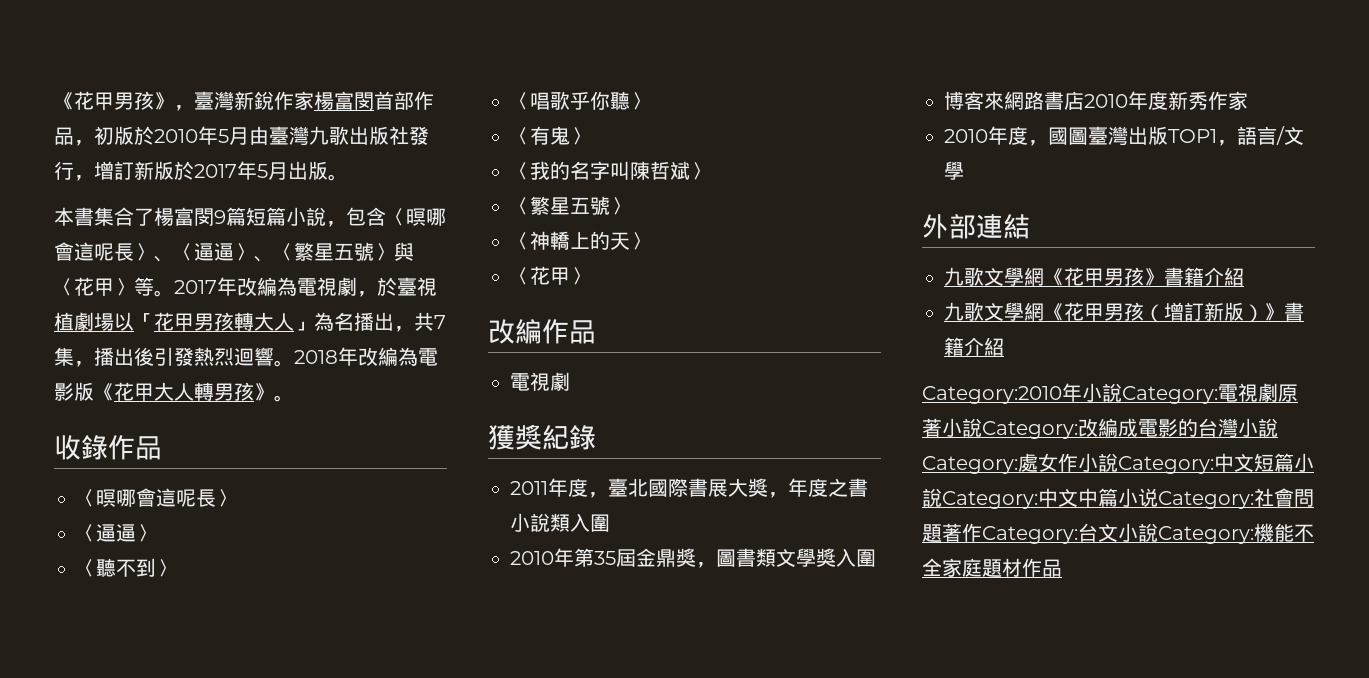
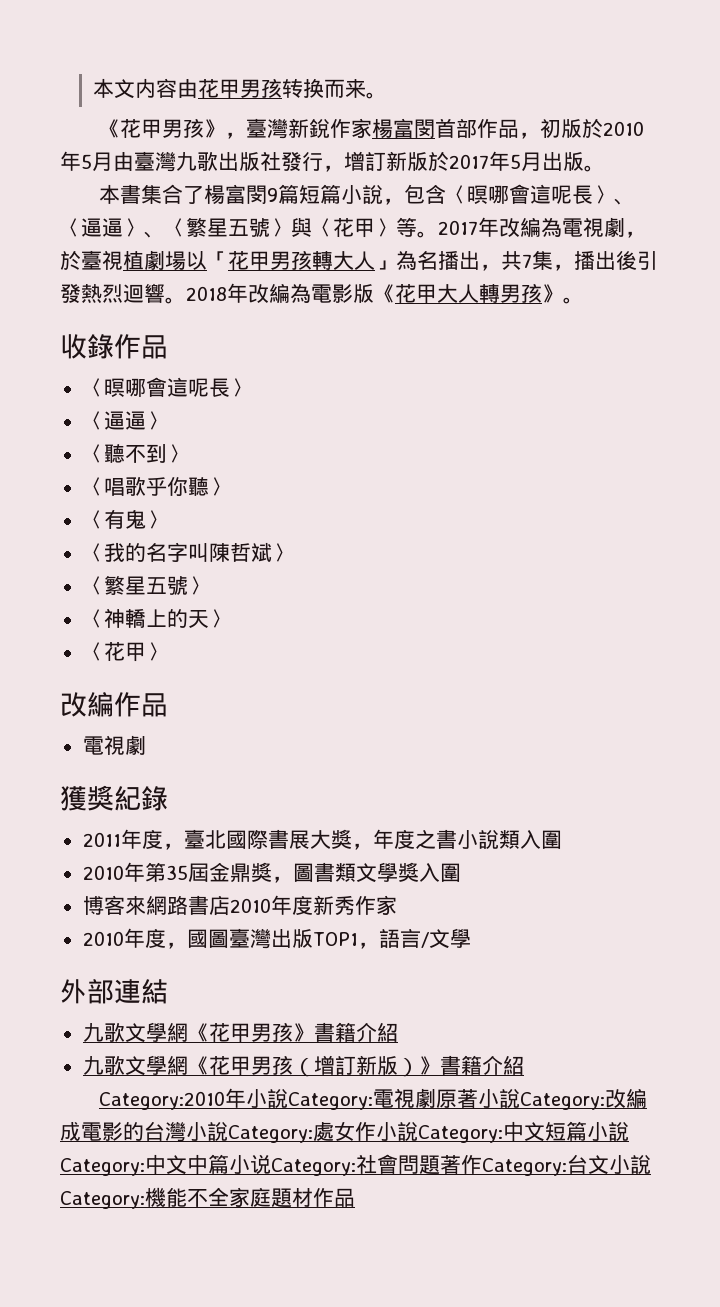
+ 本文内容由花甲男孩转换而来。

